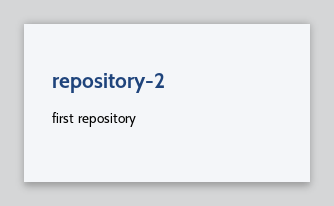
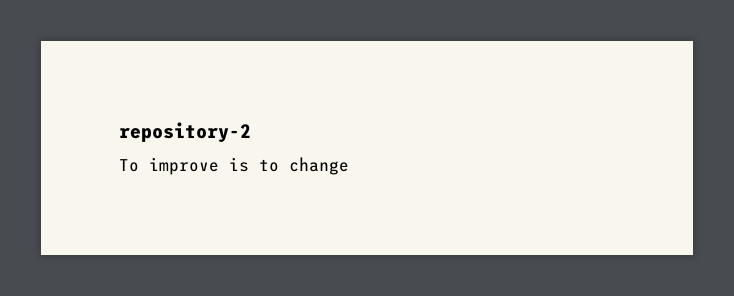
- first repository
+ To improve is to change

